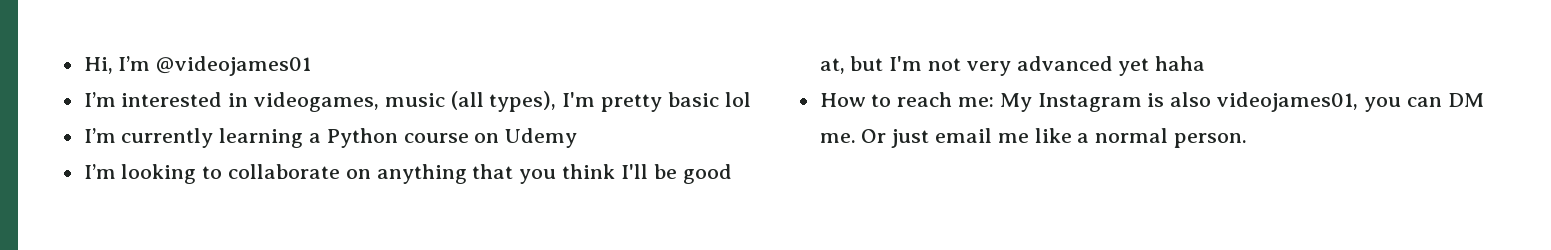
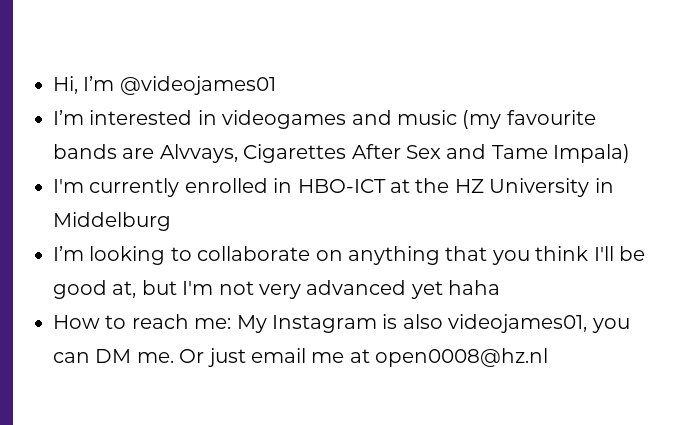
- I’m interested in videogames, music (all types), I'm pretty basic lol
- I’m currently learning a Python course on Udemy
+ I’m interested in videogames and music (my favourite bands are Alvvays, Cigarettes After Sex and Tame Impala)
+ I'm currently enrolled in HBO-ICT at the HZ University in Middelburg
- Or just email me like a normal person.
+ Or just email me at open0008@hz.nl

